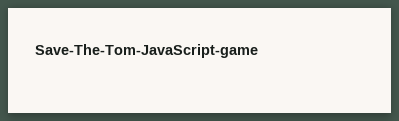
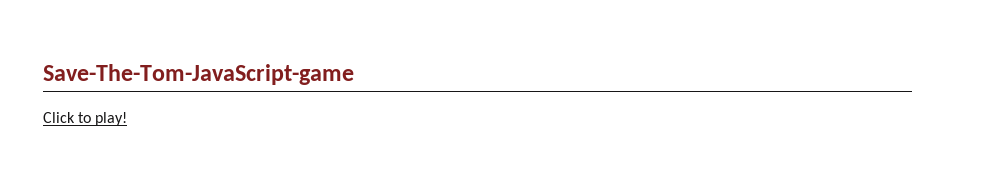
+ Click to play!

